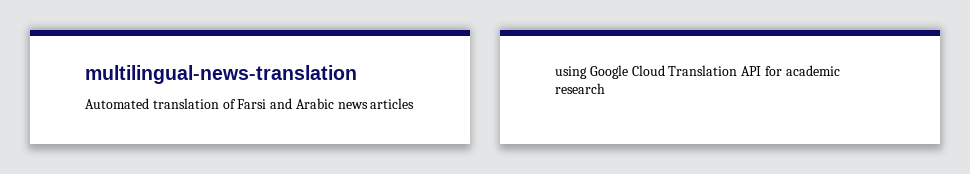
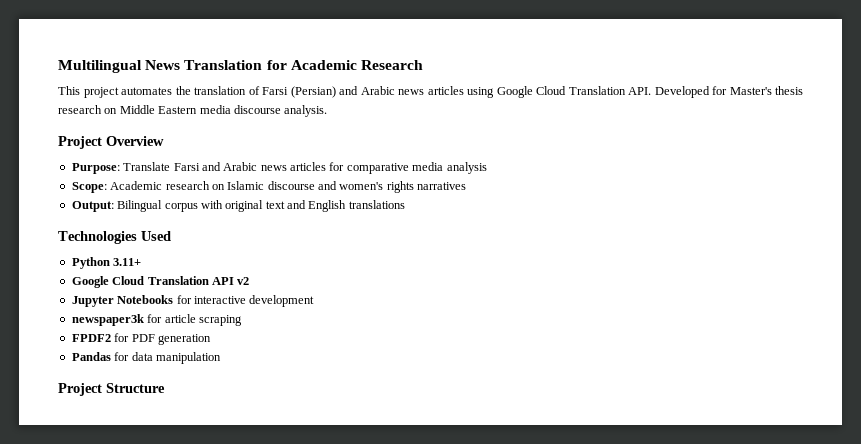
- multilingual-news-translation
- Automated translation of Farsi and Arabic news articles using Google Cloud Translation API for academic research
+ Multilingual News Translation for Academic Research
+ This project automates the translation of Farsi (Persian) and Arabic news articles using Google Cloud Translation API. Developed for Master's thesis research on Middle Eastern media discourse analysis.
+ Project Overview
+ Purpose: Translate Farsi and Arabic news articles for comparative media analysis
+ Scope: Academic research on Islamic discourse and women's rights narratives
+ Output: Bilingual corpus with original text and English translations
+ Technologies Used
+ Python 3.11+
+ Google Cloud Translation API v2
+ Jupyter Notebooks for interactive development
+ newspaper3k for article scraping
+ FPDF2 for PDF generation
+ Pandas for data manipulation
+ Project Structure

